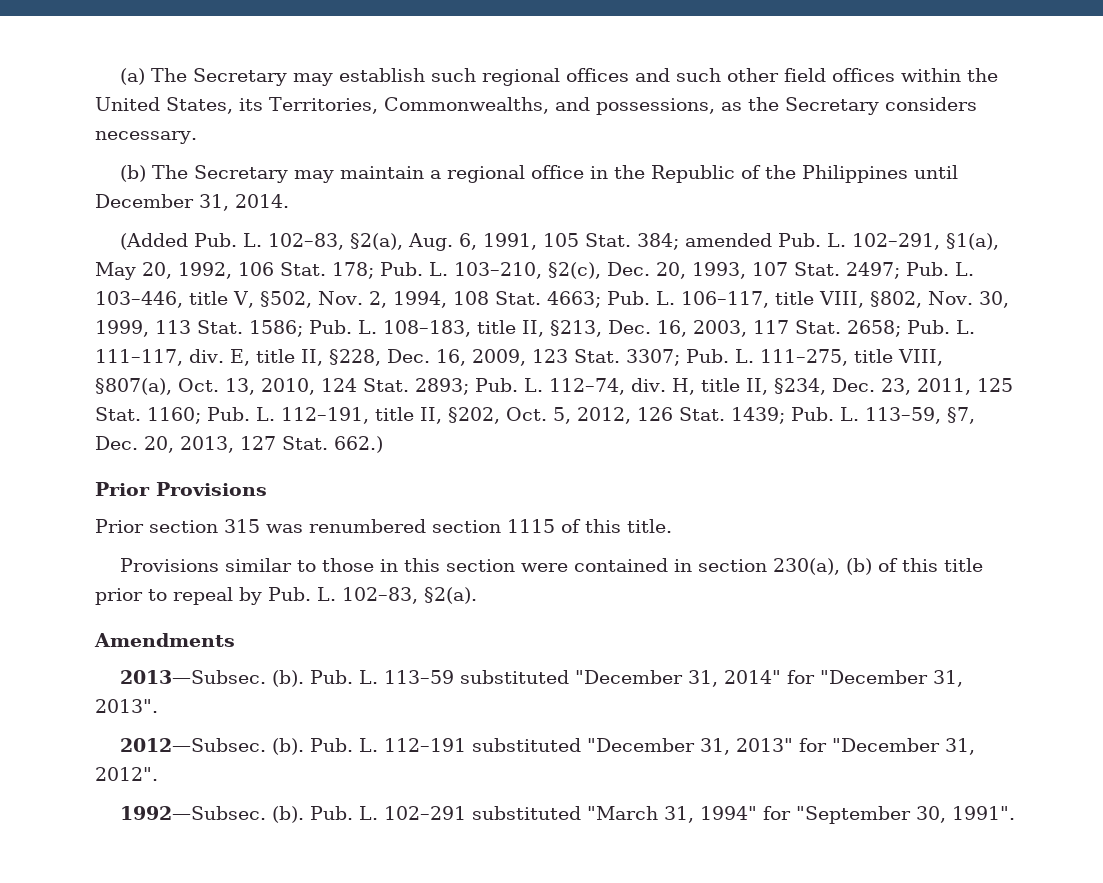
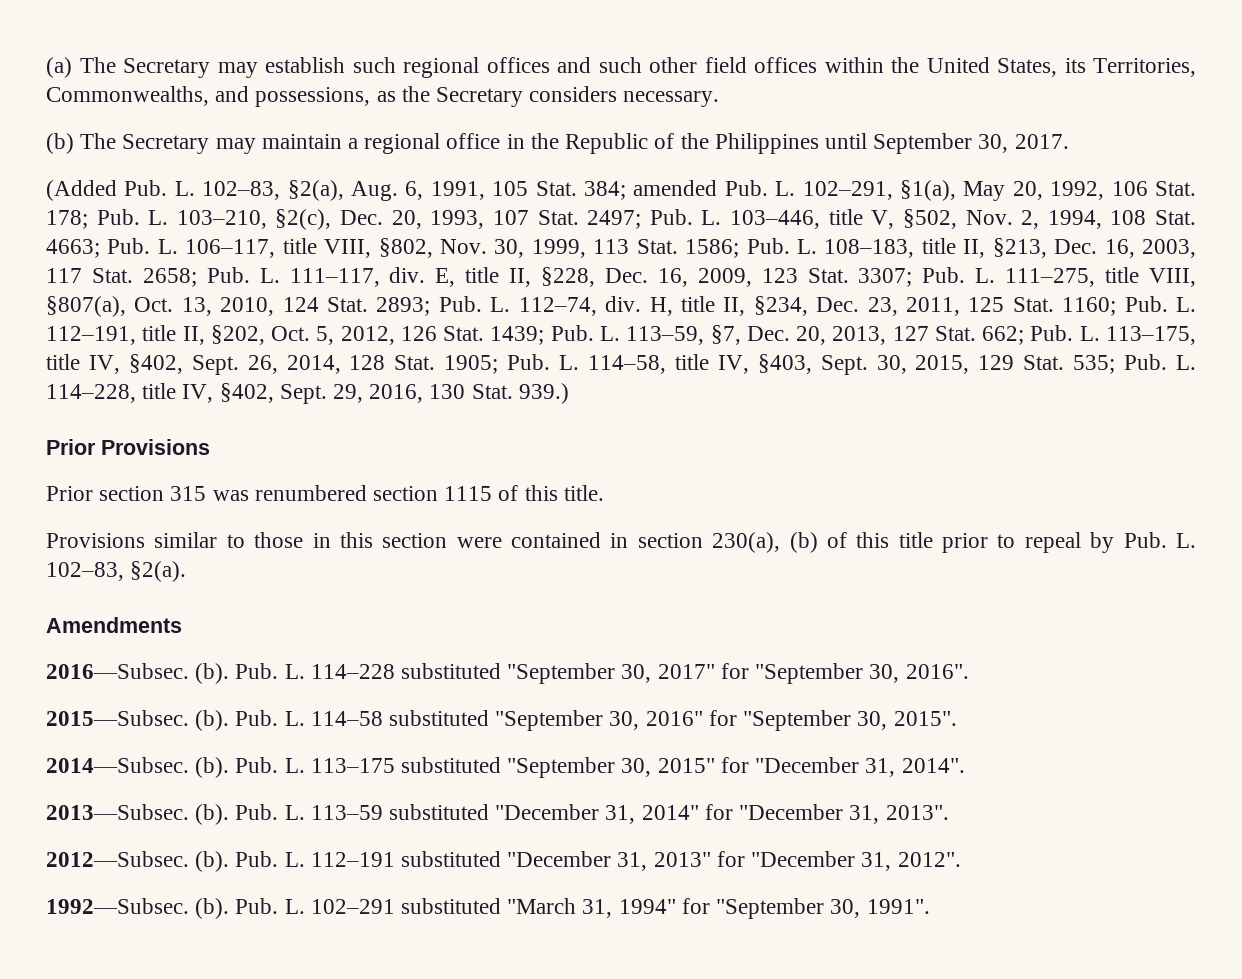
- (b) The Secretary may maintain a regional office in the Republic of the Philippines until December 31, 2014.
+ (b) The Secretary may maintain a regional office in the Republic of the Philippines until September 30, 2017.
- 662.)
+ 662; Pub. L. 113–175, title IV, §402, Sept. 26, 2014, 128 Stat. 1905; Pub. L. 114–58, title IV, §403, Sept. 30, 2015, 129 Stat. 535; Pub. L. 114–228, title IV, §402, Sept. 29, 2016, 130 Stat. 939.)
+ 2016—Subsec. (b). Pub. L. 114–228 substituted "September 30, 2017" for "September 30, 2016".
+ 2015—Subsec. (b). Pub. L. 114–58 substituted "September 30, 2016" for "September 30, 2015".
+ 2014—Subsec. (b). Pub. L. 113–175 substituted "September 30, 2015" for "December 31, 2014".

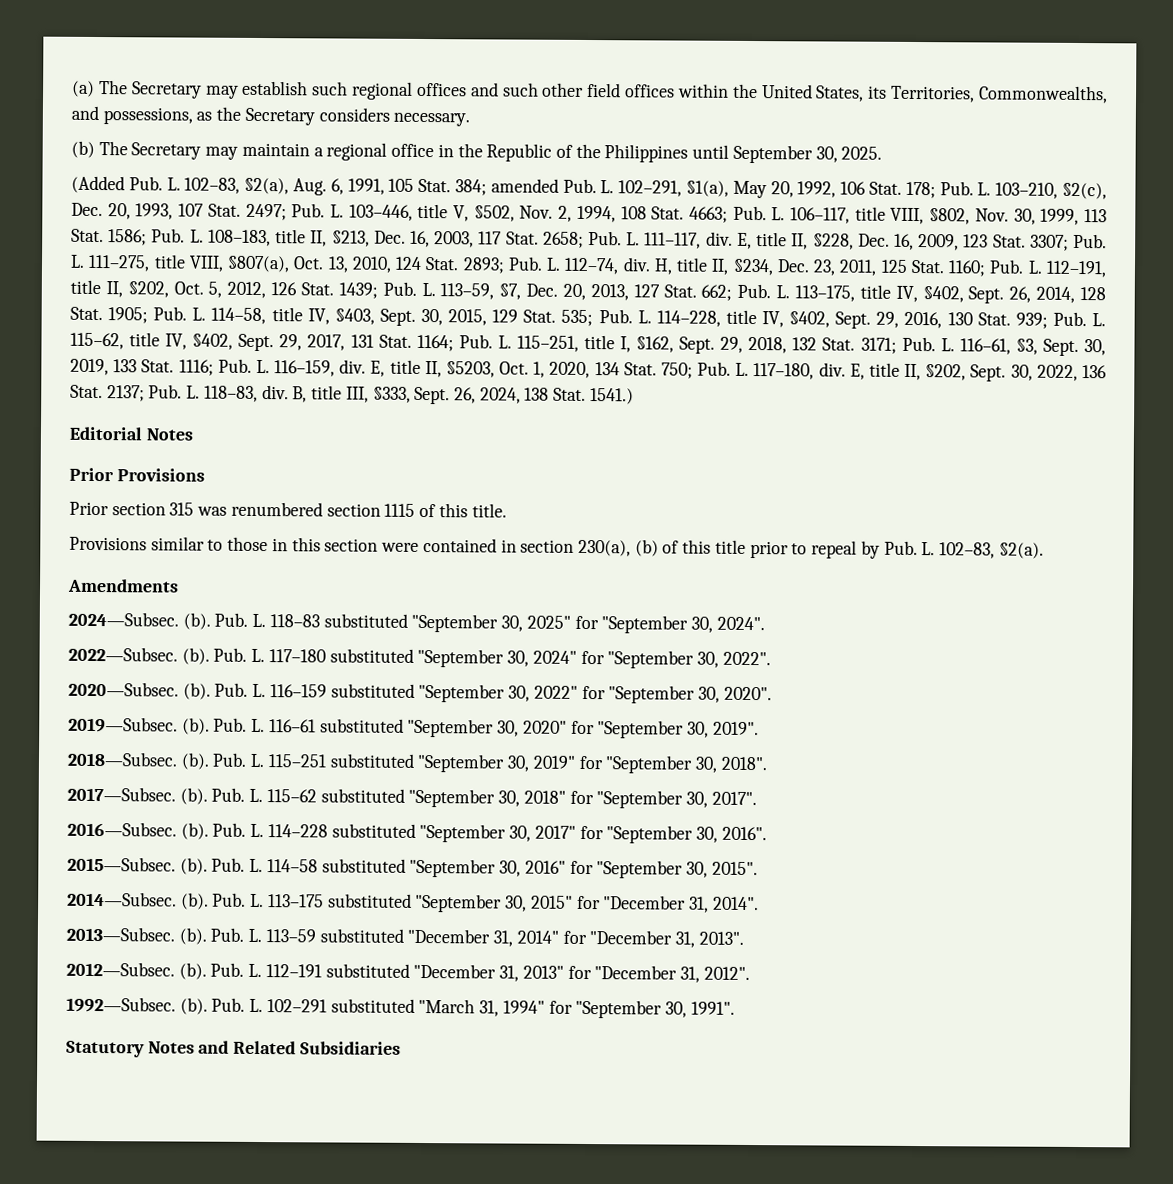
- (b) The Secretary may maintain a regional office in the Republic of the Philippines until September 30, 2017.
+ (b) The Secretary may maintain a regional office in the Republic of the Philippines until September 30, 2025.
- 939.)
+ 939; Pub. L. 115–62, title IV, §402, Sept. 29, 2017, 131 Stat. 1164; Pub. L. 115–251, title I, §162, Sept. 29, 2018, 132 Stat. 3171; Pub. L. 116–61, §3, Sept. 30, 2019, 133 Stat. 1116; Pub. L. 116–159, div. E, title II, §5203, Oct. 1, 2020, 134 Stat. 750; Pub. L. 117–180, div. E, title II, §202, Sept. 30, 2022, 136 Stat. 2137; Pub. L. 118–83, div. B, title III, §333, Sept. 26, 2024, 138 Stat. 1541.)
+ Editorial Notes
+ 2024—Subsec. (b). Pub. L. 118–83 substituted "September 30, 2025" for "September 30, 2024".
+ 2022—Subsec. (b). Pub. L. 117–180 substituted "September 30, 2024" for "September 30, 2022".
+ 2020—Subsec. (b). Pub. L. 116–159 substituted "September 30, 2022" for "September 30, 2020".
+ 2019—Subsec. (b). Pub. L. 116–61 substituted "September 30, 2020" for "September 30, 2019".
+ 2018—Subsec. (b). Pub. L. 115–251 substituted "September 30, 2019" for "September 30, 2018".
+ 2017—Subsec. (b). Pub. L. 115–62 substituted "September 30, 2018" for "September 30, 2017".
+ Statutory Notes and Related Subsidiaries

